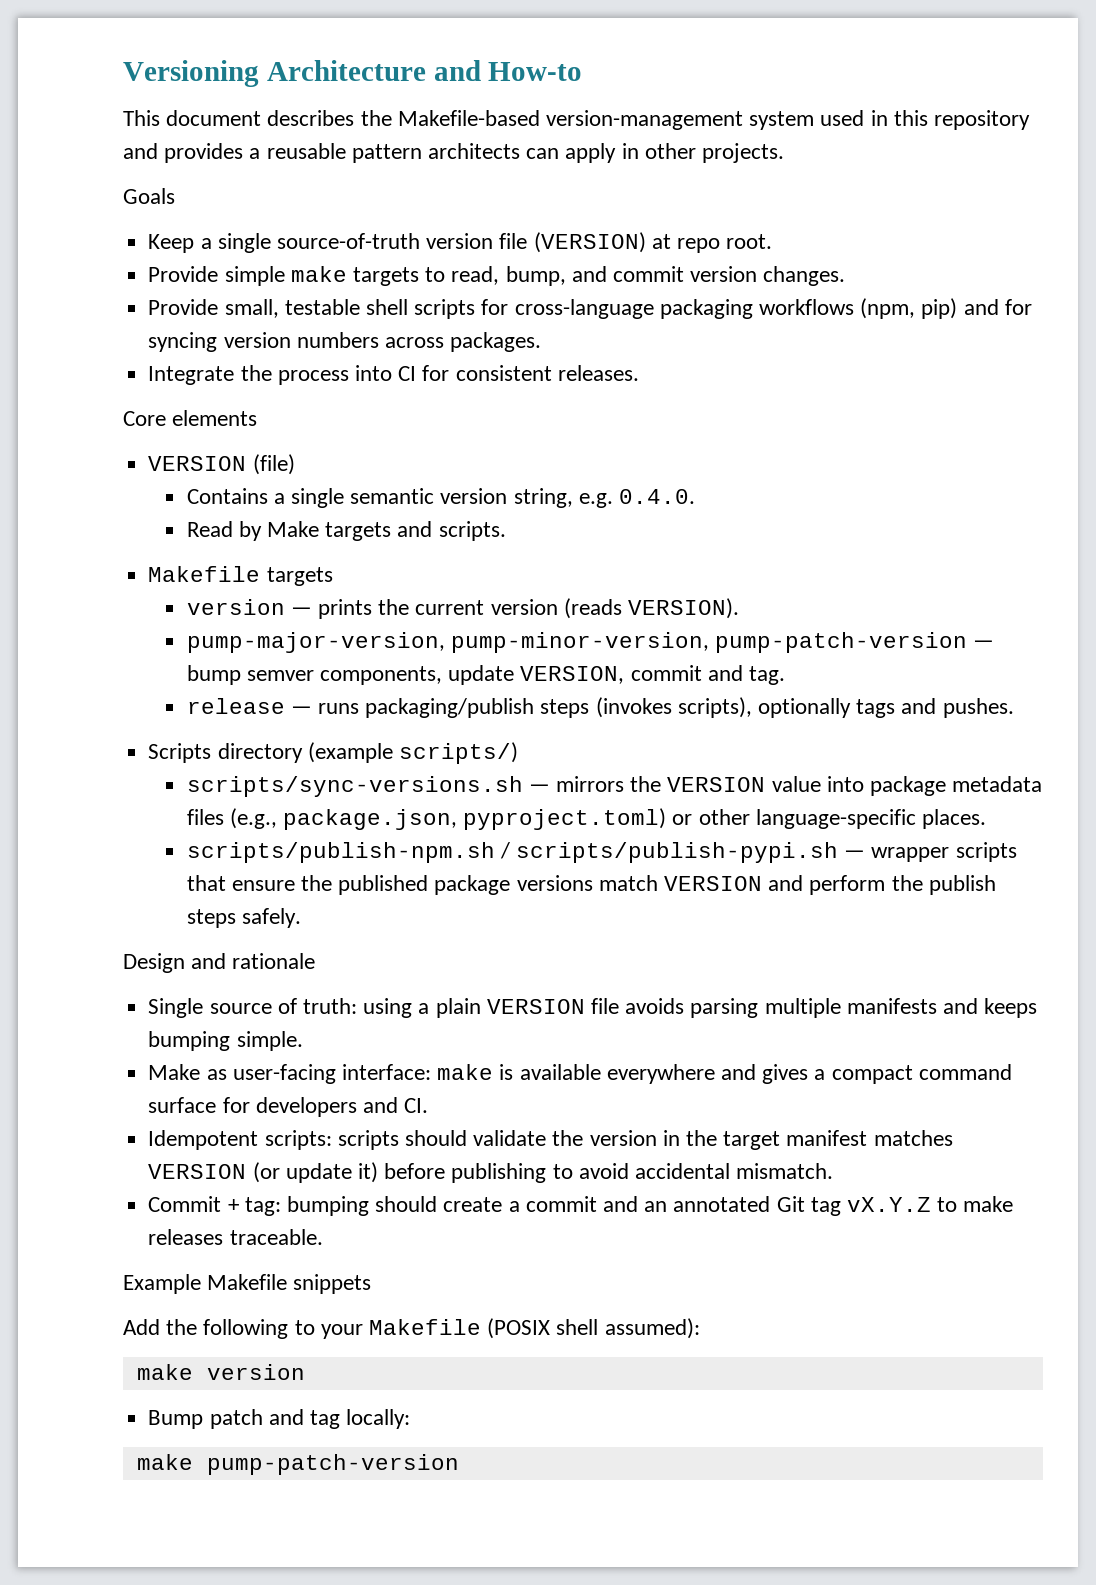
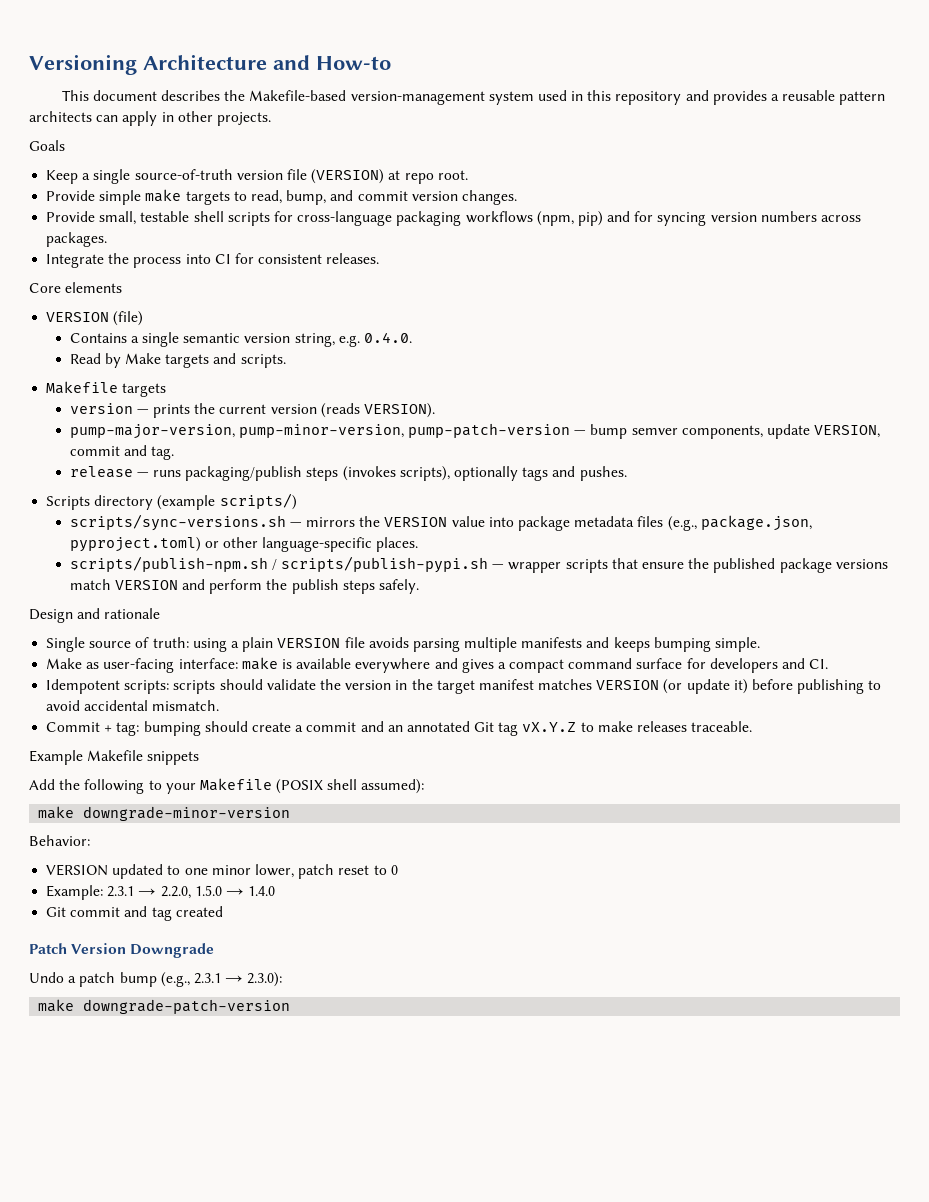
- make version
- Bump patch and tag locally:
- make pump-patch-version
+ make downgrade-minor-version
+ Behavior:
+ VERSION updated to one minor lower, patch reset to 0
+ Example: 2.3.1 → 2.2.0, 1.5.0 → 1.4.0
+ Git commit and tag created
+ Patch Version Downgrade
+ Undo a patch bump (e.g., 2.3.1 → 2.3.0):
+ make downgrade-patch-version

